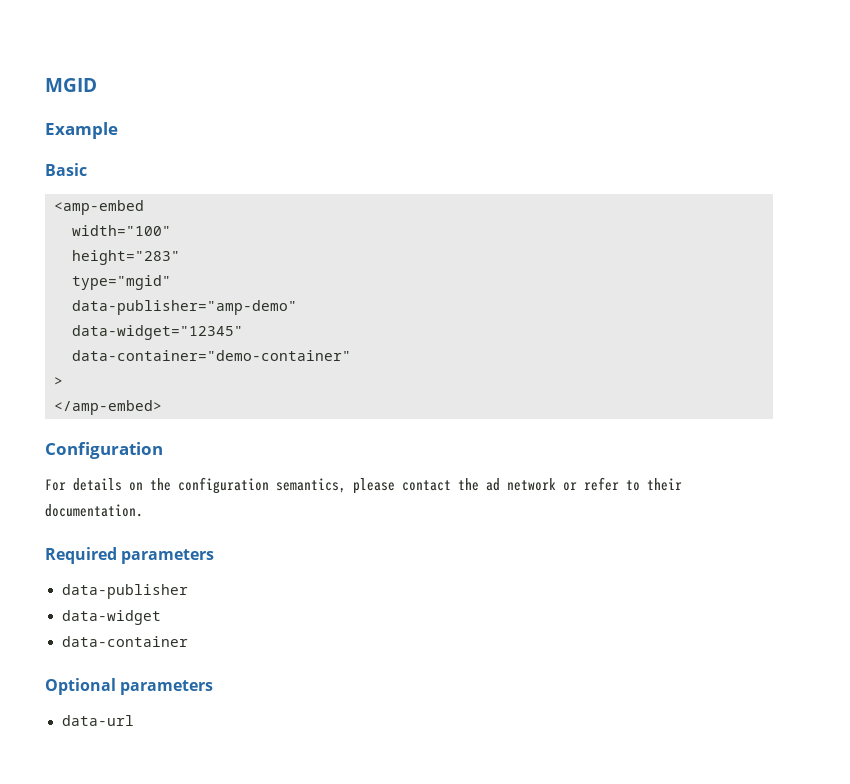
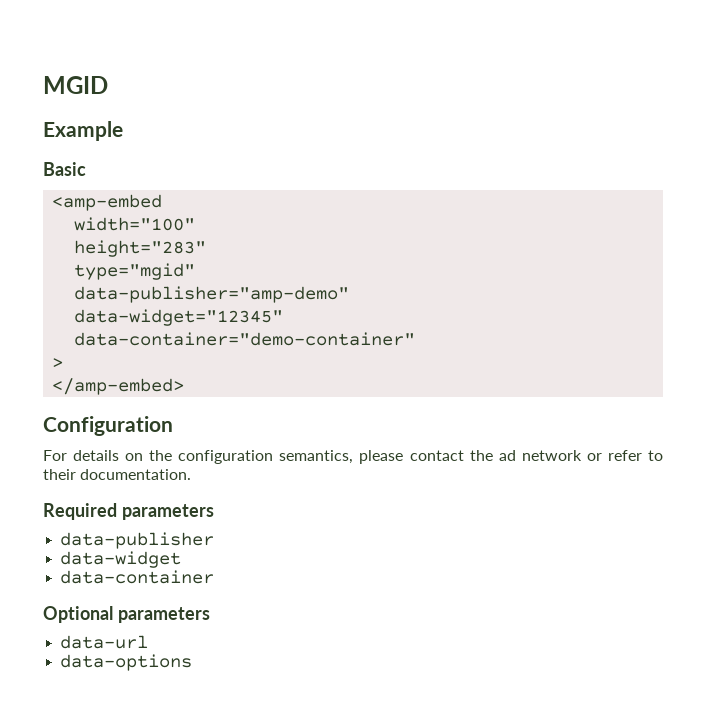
+ data-options

